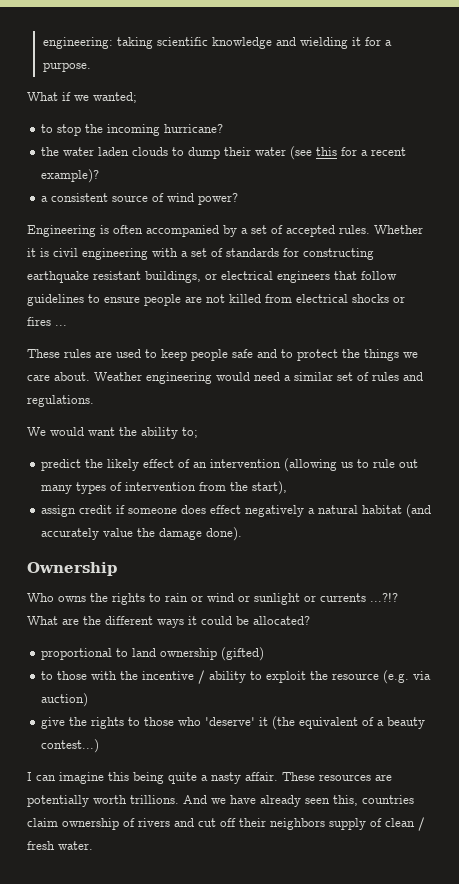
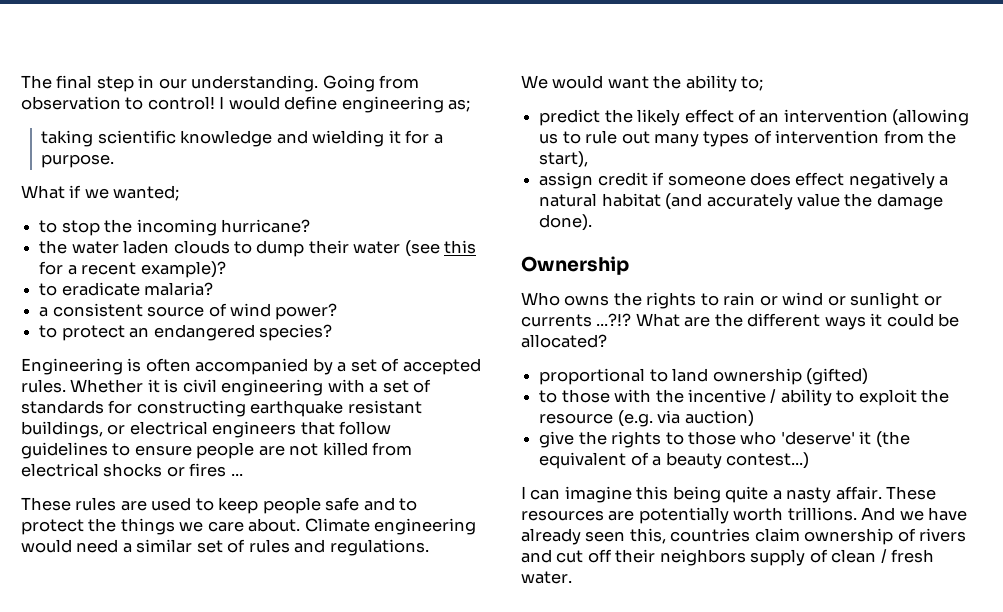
- engineering: taking scientific knowledge and wielding it for a purpose.
+ The final step in our understanding. Going from observation to control! I would define engineering as;
+ taking scientific knowledge and wielding it for a purpose.
+ to eradicate malaria?
+ to protect an endangered species?
- Weather engineering would need a similar set of rules and regulations.
+ Climate engineering would need a similar set of rules and regulations.

